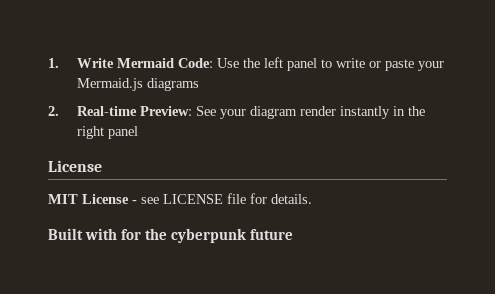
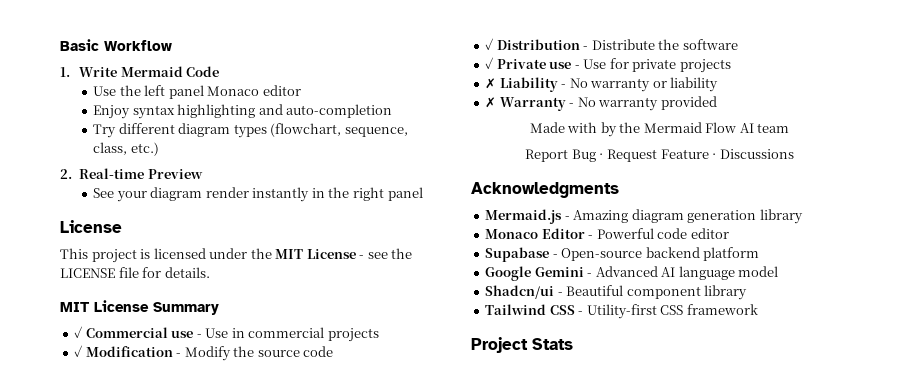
+ Basic Workflow
- 1. Write Mermaid Code: Use the left panel to write or paste your Mermaid.js diagrams
+ 1. Write Mermaid Code
+ Use the left panel Monaco editor
+ Enjoy syntax highlighting and auto-completion
+ Try different diagram types (flowchart, sequence, class, etc.)
- 2. Real-time Preview: See your diagram render instantly in the right panel
+ 2. Real-time Preview
+ See your diagram render instantly in the right panel
- MIT License - see LICENSE file for details.
+ This project is licensed under the MIT License - see the LICENSE file for details.
- Built with for the cyberpunk future
+ MIT License Summary
+ ✓ Commercial use - Use in commercial projects
+ ✓ Modification - Modify the source code
+ ✓ Distribution - Distribute the software
+ ✓ Private use - Use for private projects
+ ✗ Liability - No warranty or liability
+ ✗ Warranty - No warranty provided
+ Made with by the Mermaid Flow AI team
+ Report Bug · Request Feature · Discussions
+ Acknowledgments
+ Mermaid.js - Amazing diagram generation library
+ Monaco Editor - Powerful code editor
+ Supabase - Open-source backend platform
+ Google Gemini - Advanced AI language model
+ Shadcn/ui - Beautiful component library
+ Tailwind CSS - Utility-first CSS framework
+ Project Stats

